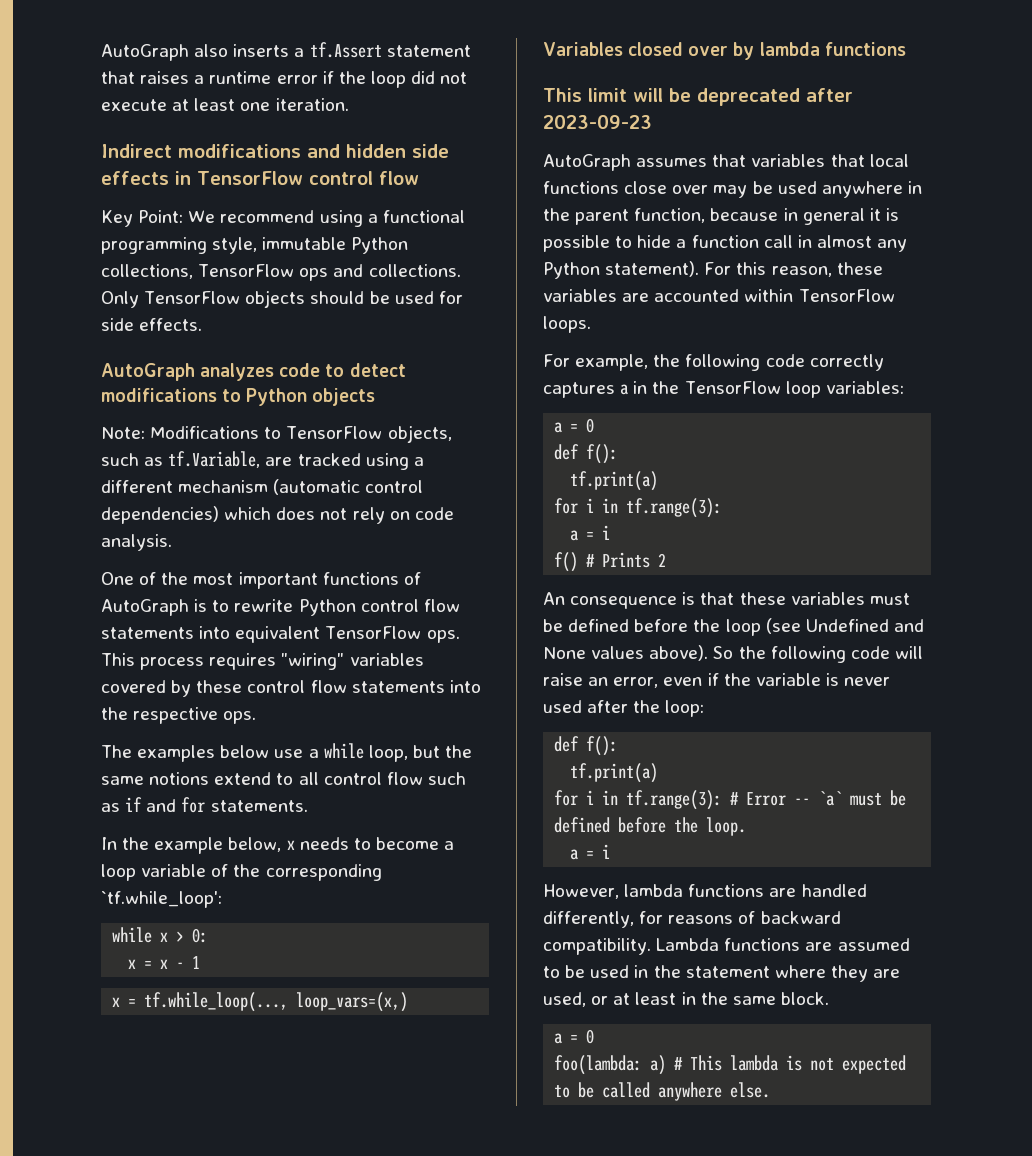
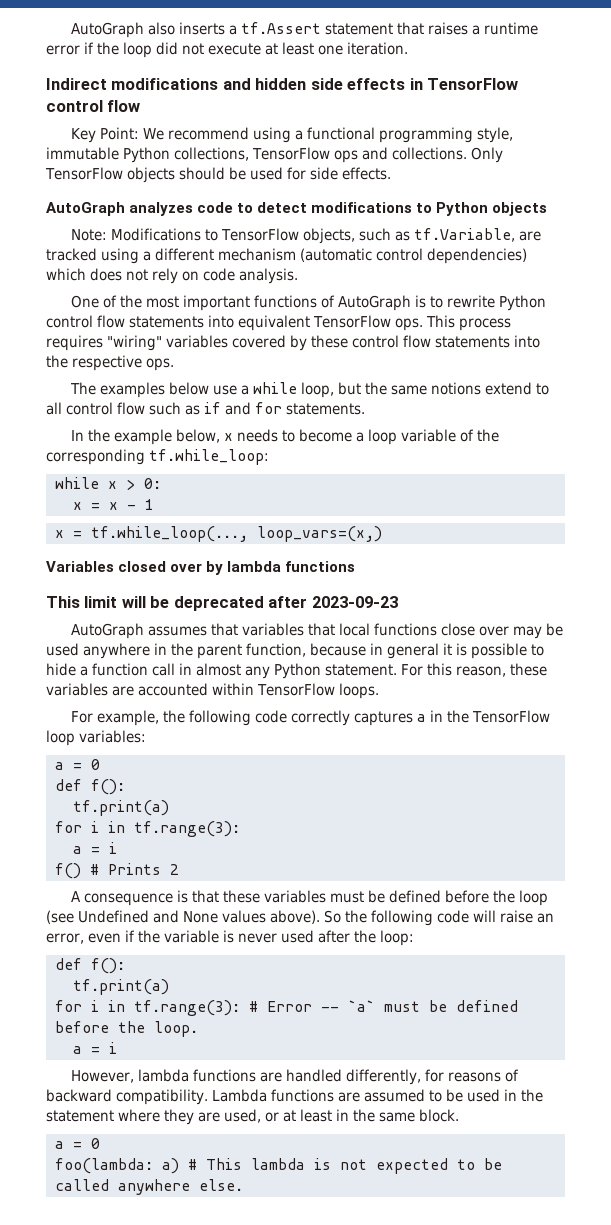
- In the example below, x needs to become a loop variable of the corresponding `tf.while_loop':
+ In the example below, x needs to become a loop variable of the corresponding tf.while_loop:
- AutoGraph assumes that variables that local functions close over may be used anywhere in the parent function, because in general it is possible to hide a function call in almost any Python statement).
+ AutoGraph assumes that variables that local functions close over may be used anywhere in the parent function, because in general it is possible to hide a function call in almost any Python statement.
- An consequence is that these variables must be defined before the loop (see Undefined and None values above).
+ A consequence is that these variables must be defined before the loop (see Undefined and None values above).

